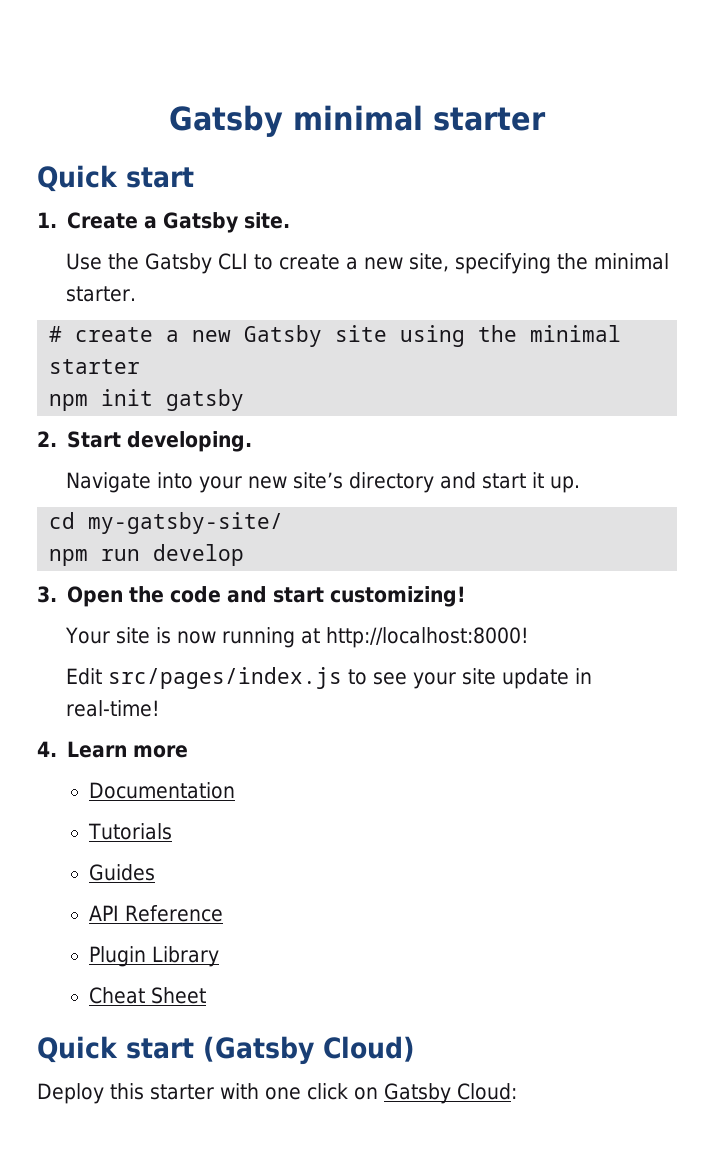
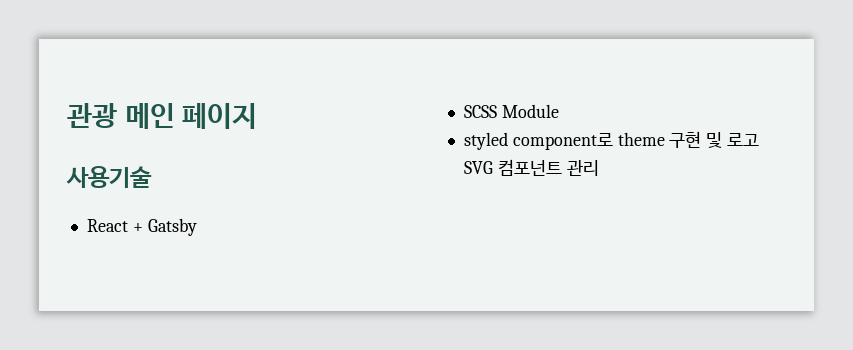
- Gatsby minimal starter
- Quick start
- 1. Create a Gatsby site.
- Use the Gatsby CLI to create a new site, specifying the minimal starter.
- # create a new Gatsby site using the minimal starter
- npm init gatsby
- 2. Start developing.
- Navigate into your new site’s directory and start it up.
- cd my-gatsby-site/
- npm run develop
- 3. Open the code and start customizing!
- Your site is now running at http://localhost:8000!
- Edit src/pages/index.js to see your site update in real-time!
- 4. Learn more
- Documentation
- Tutorials
- Guides
- API Reference
- Plugin Library
- Cheat Sheet
- Quick start (Gatsby Cloud)
- Deploy this starter with one click on Gatsby Cloud:
+ 관광 메인 페이지
+ 사용기술
+ React + Gatsby
+ SCSS Module
+ styled component로 theme 구현 및 로고 SVG 컴포넌트 관리

